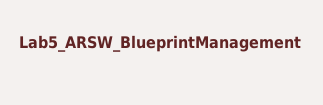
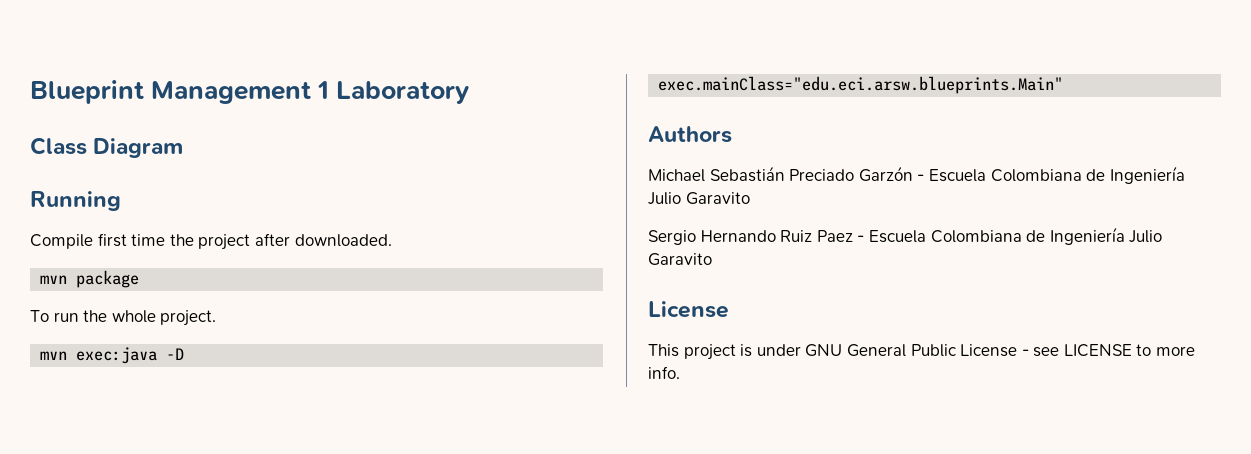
- Lab5_ARSW_BlueprintManagement
+ Blueprint Management 1 Laboratory
+ Class Diagram
+ Running
+ Compile first time the project after downloaded.
+ mvn package
+ To run the whole project.
+ mvn exec:java -D exec.mainClass="edu.eci.arsw.blueprints.Main"
+ Authors
+ Michael Sebastián Preciado Garzón - Escuela Colombiana de Ingeniería Julio Garavito
+ Sergio Hernando Ruiz Paez - Escuela Colombiana de Ingeniería Julio Garavito
+ License
+ This project is under GNU General Public License - see LICENSE to more info.

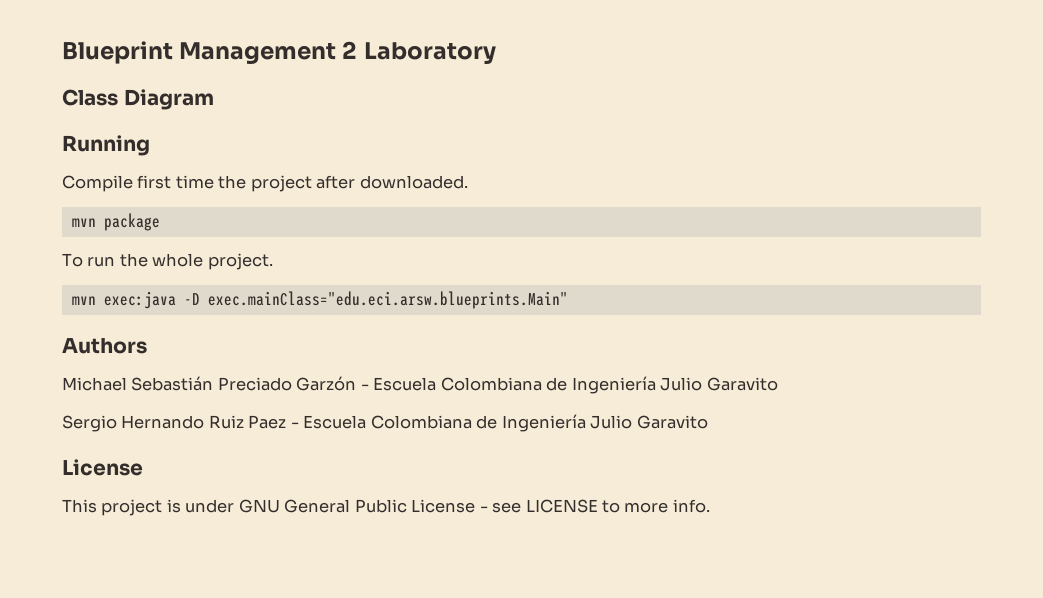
- Blueprint Management 1 Laboratory
+ Blueprint Management 2 Laboratory

